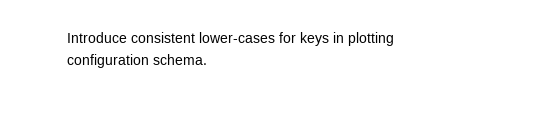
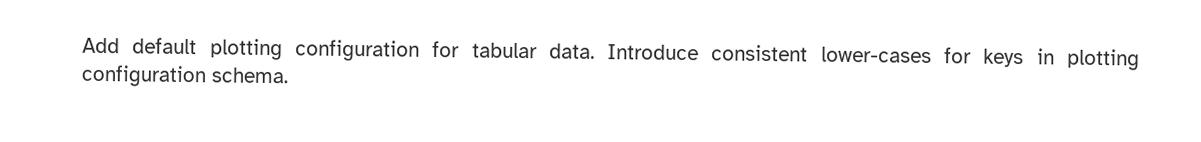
+ Add default plotting configuration for tabular data.

